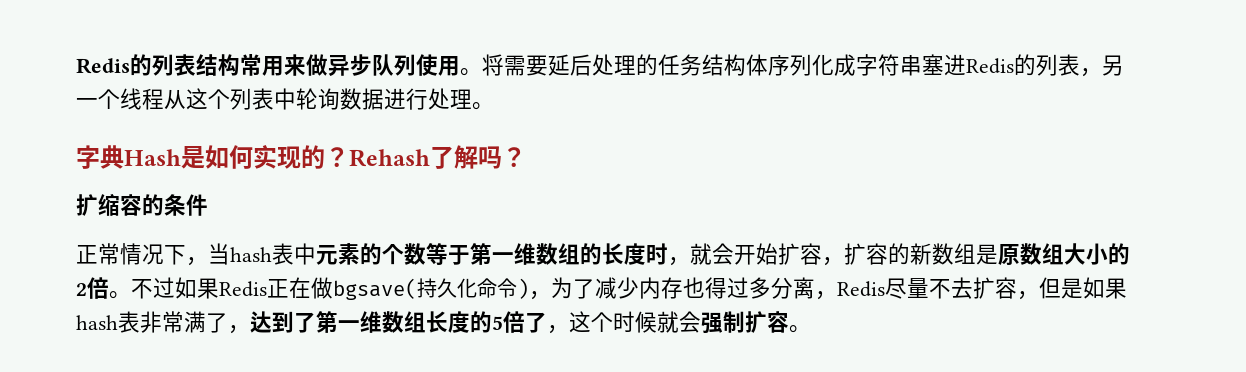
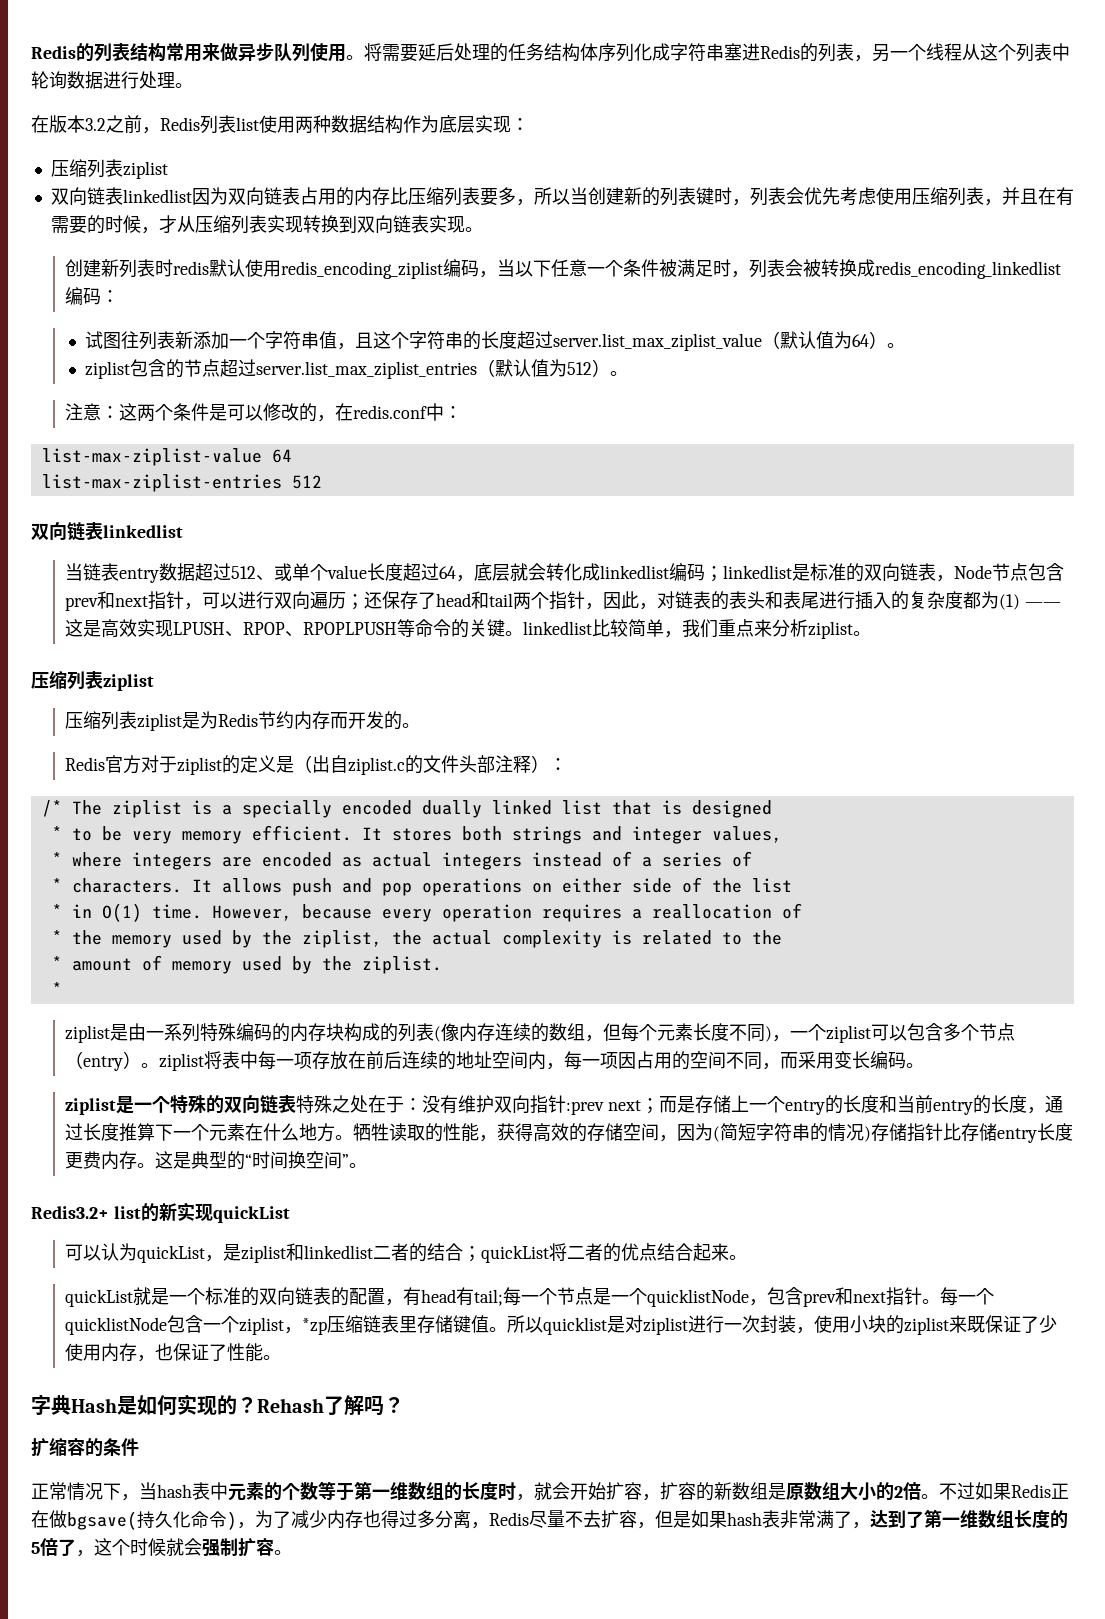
+ 在版本3.2之前，Redis列表list使用两种数据结构作为底层实现：
+ 压缩列表ziplist
+ 双向链表linkedlist因为双向链表占用的内存比压缩列表要多，所以当创建新的列表键时，列表会优先考虑使用压缩列表，并且在有需要的时候，才从压缩列表实现转换到双向链表实现。
+ 创建新列表时redis默认使用redis_encoding_ziplist编码，当以下任意一个条件被满足时，列表会被转换成redis_encoding_linkedlist编码：
+ 试图往列表新添加一个字符串值，且这个字符串的长度超过server.list_max_ziplist_value（默认值为64）。
+ ziplist包含的节点超过server.list_max_ziplist_entries（默认值为512）。
+ 注意：这两个条件是可以修改的，在redis.conf中：
+ list-max-ziplist-value 64
+ list-max-ziplist-entries 512
+ 双向链表linkedlist
+ 当链表entry数据超过512、或单个value长度超过64，底层就会转化成linkedlist编码；linkedlist是标准的双向链表，Node节点包含prev和next指针，可以进行双向遍历；还保存了head和tail两个指针，因此，对链表的表头和表尾进行插入的复杂度都为(1) ——这是高效实现LPUSH、RPOP、RPOPLPUSH等命令的关键。linkedlist比较简单，我们重点来分析ziplist。
+ 压缩列表ziplist
+ 压缩列表ziplist是为Redis节约内存而开发的。
+ Redis官方对于ziplist的定义是（出自ziplist.c的文件头部注释）：
+ /* The ziplist is a specially encoded dually linked list that is designed
+ * to be very memory efficient. It stores both strings and integer values,
+ * where integers are encoded as actual integers instead of a series of
+ * characters. It allows push and pop operations on either side of the list
+ * in O(1) time. However, because every operation requires a reallocation of
+ * the memory used by the ziplist, the actual complexity is related to the
+ * amount of memory used by the ziplist.
+ *
+ ziplist是由一系列特殊编码的内存块构成的列表(像内存连续的数组，但每个元素长度不同)，一个ziplist可以包含多个节点（entry）。ziplist将表中每一项存放在前后连续的地址空间内，每一项因占用的空间不同，而采用变长编码。
+ ziplist是一个特殊的双向链表特殊之处在于：没有维护双向指针:prev next；而是存储上一个entry的长度和当前entry的长度，通过长度推算下一个元素在什么地方。牺牲读取的性能，获得高效的存储空间，因为(简短字符串的情况)存储指针比存储entry长度更费内存。这是典型的“时间换空间”。
+ Redis3.2+ list的新实现quickList
+ 可以认为quickList，是ziplist和linkedlist二者的结合；quickList将二者的优点结合起来。
+ quickList就是一个标准的双向链表的配置，有head有tail;每一个节点是一个quicklistNode，包含prev和next指针。每一个quicklistNode包含一个ziplist，*zp压缩链表里存储键值。所以quicklist是对ziplist进行一次封装，使用小块的ziplist来既保证了少使用内存，也保证了性能。

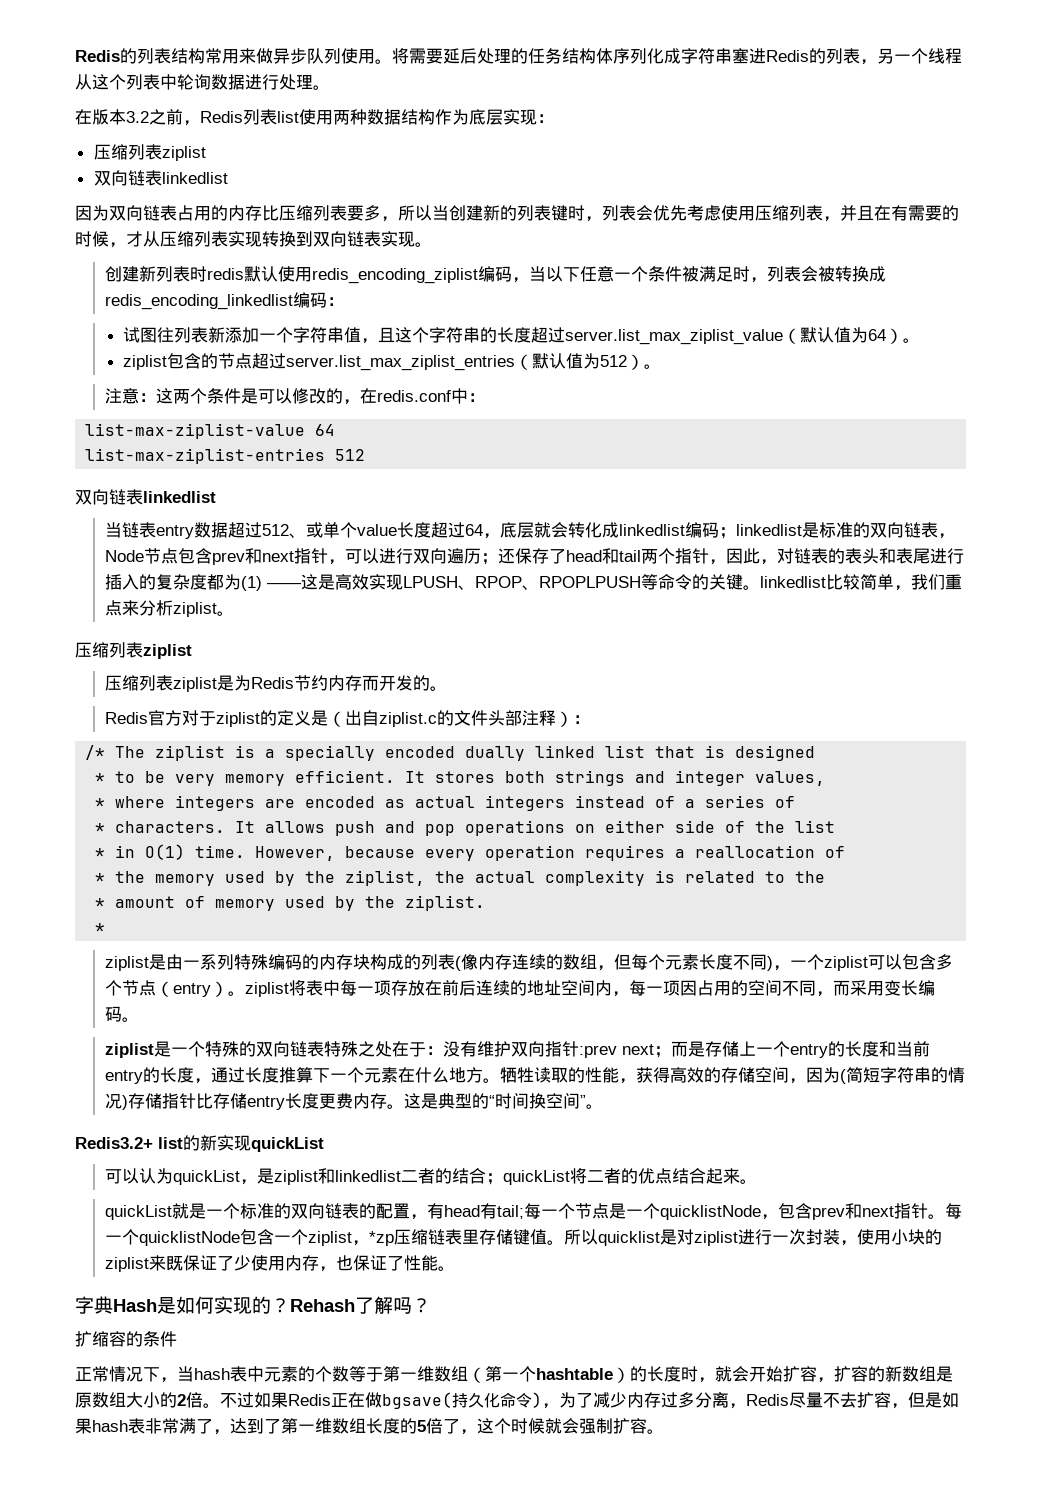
  在版本3.2之前，Redis列表list使用两种数据结构作为底层实现：
  压缩列表ziplist
- 双向链表linkedlist因为双向链表占用的内存比压缩列表要多，所以当创建新的列表键时，列表会优先考虑使用压缩列表，并且在有需要的时候，才从压缩列表实现转换到双向链表实现。
+ 双向链表linkedlist
+ 因为双向链表占用的内存比压缩列表要多，所以当创建新的列表键时，列表会优先考虑使用压缩列表，并且在有需要的时候，才从压缩列表实现转换到双向链表实现。
- 正常情况下，当hash表中元素的个数等于第一维数组的长度时，就会开始扩容，扩容的新数组是原数组大小的2倍。
+ 正常情况下，当hash表中元素的个数等于第一维数组（第一个hashtable）的长度时，就会开始扩容，扩容的新数组是原数组大小的2倍。
- 不过如果Redis正在做bgsave(持久化命令)，为了减少内存也得过多分离，Redis尽量不去扩容，但是如果hash表非常满了，达到了第一维数组长度的5倍了，这个时候就会强制扩容。
+ 不过如果Redis正在做bgsave(持久化命令)，为了减少内存过多分离，Redis尽量不去扩容，但是如果hash表非常满了，达到了第一维数组长度的5倍了，这个时候就会强制扩容。

